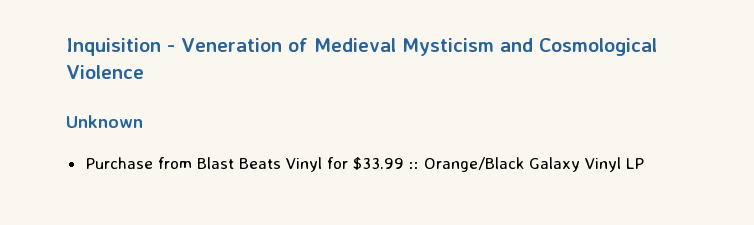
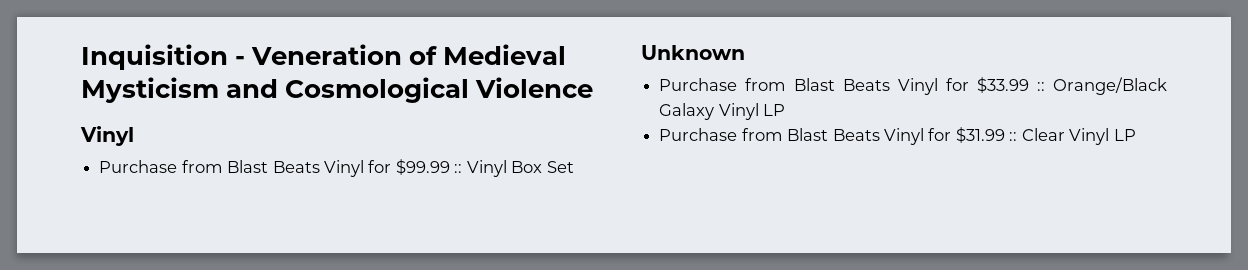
  Inquisition - Veneration of Medieval Mysticism and Cosmological Violence
+ Vinyl
+ Purchase from Blast Beats Vinyl for $99.99 :: Vinyl Box Set
+ Purchase from Blast Beats Vinyl for $31.99 :: Clear Vinyl LP

